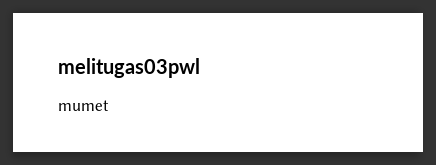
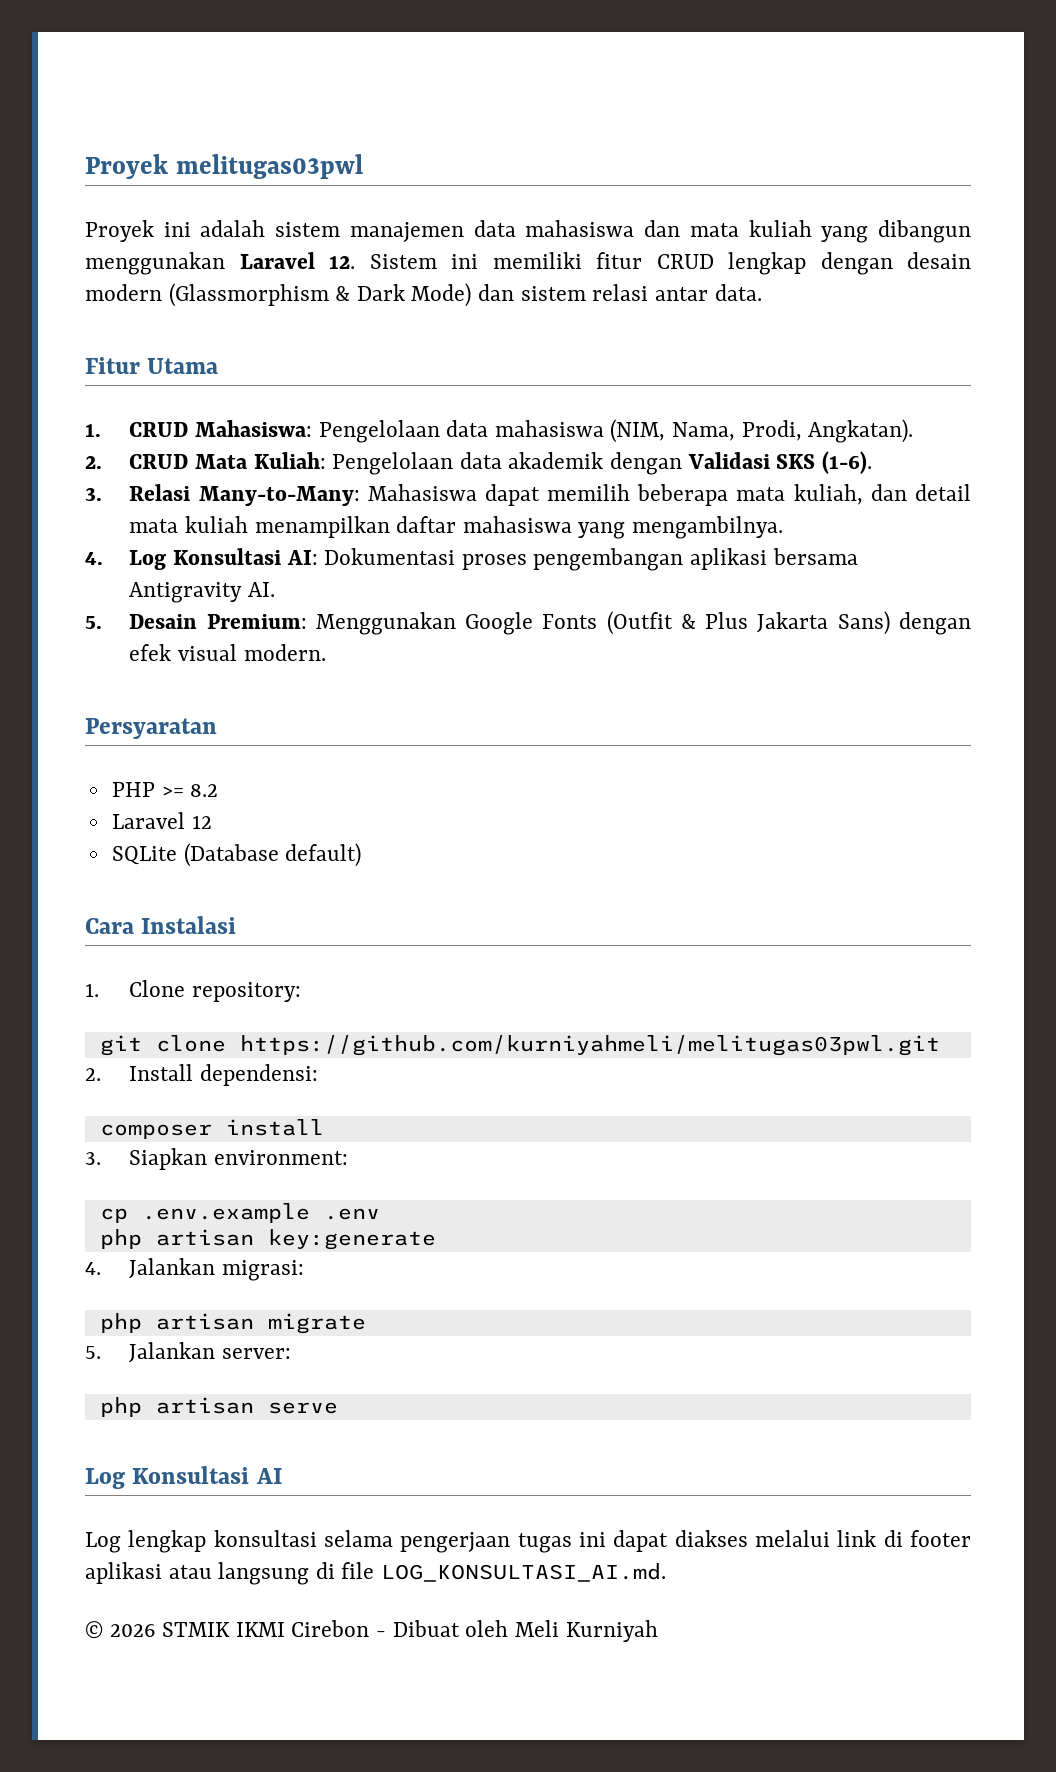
- melitugas03pwl
+ Proyek melitugas03pwl
- mumet
+ Proyek ini adalah sistem manajemen data mahasiswa dan mata kuliah yang dibangun menggunakan Laravel 12. Sistem ini memiliki fitur CRUD lengkap dengan desain modern (Glassmorphism & Dark Mode) dan sistem relasi antar data.
+ Fitur Utama
+ 1. CRUD Mahasiswa: Pengelolaan data mahasiswa (NIM, Nama, Prodi, Angkatan).
+ 2. CRUD Mata Kuliah: Pengelolaan data akademik dengan Validasi SKS (1-6).
+ 3. Relasi Many-to-Many: Mahasiswa dapat memilih beberapa mata kuliah, dan detail mata kuliah menampilkan daftar mahasiswa yang mengambilnya.
+ 4. Log Konsultasi AI: Dokumentasi proses pengembangan aplikasi bersama Antigravity AI.
+ 5. Desain Premium: Menggunakan Google Fonts (Outfit & Plus Jakarta Sans) dengan efek visual modern.
+ Persyaratan
+ PHP >= 8.2
+ Laravel 12
+ SQLite (Database default)
+ Cara Instalasi
+ 1. Clone repository:
+ git clone https://github.com/kurniyahmeli/melitugas03pwl.git
+ 2. Install dependensi:
+ composer install
+ 3. Siapkan environment:
+ cp .env.example .env
+ php artisan key:generate
+ 4. Jalankan migrasi:
+ php artisan migrate
+ 5. Jalankan server:
+ php artisan serve
+ Log Konsultasi AI
+ Log lengkap konsultasi selama pengerjaan tugas ini dapat diakses melalui link di footer aplikasi atau langsung di file LOG_KONSULTASI_AI.md.
+ © 2026 STMIK IKMI Cirebon - Dibuat oleh Meli Kurniyah

